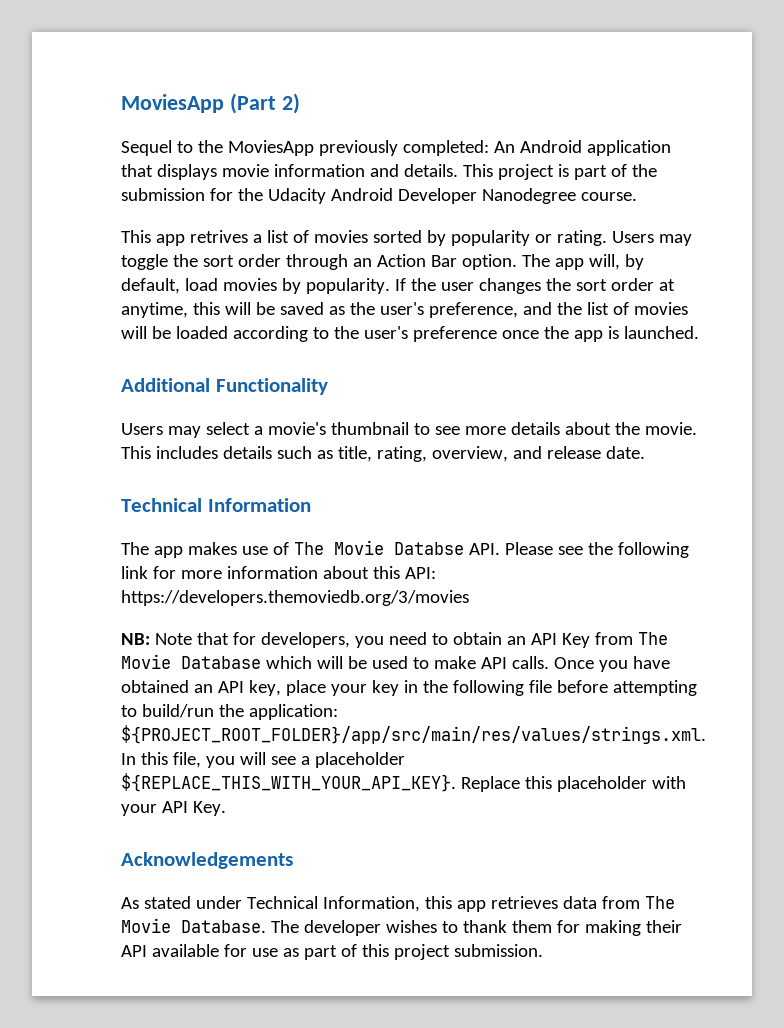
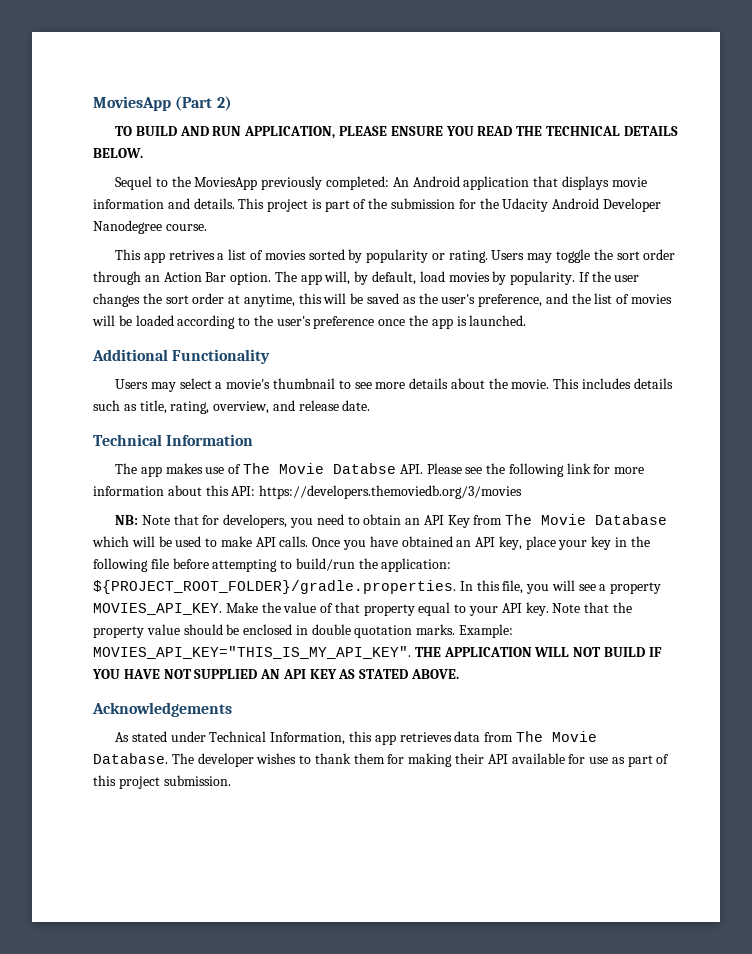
+ TO BUILD AND RUN APPLICATION, PLEASE ENSURE YOU READ THE TECHNICAL DETAILS BELOW.
- Once you have obtained an API key, place your key in the following file before attempting to build/run the application: ${PROJECT_ROOT_FOLDER}/app/src/main/res/values/strings.xml. In this file, you will see a placeholder ${REPLACE_THIS_WITH_YOUR_API_KEY}. Replace this placeholder with your API Key.
+ Once you have obtained an API key, place your key in the following file before attempting to build/run the application: ${PROJECT_ROOT_FOLDER}/gradle.properties. In this file, you will see a property MOVIES_API_KEY. Make the value of that property equal to your API key. Note that the property value should be enclosed in double quotation marks. Example: MOVIES_API_KEY="THIS_IS_MY_API_KEY". THE APPLICATION WILL NOT BUILD IF YOU HAVE NOT SUPPLIED AN API KEY AS STATED ABOVE.

